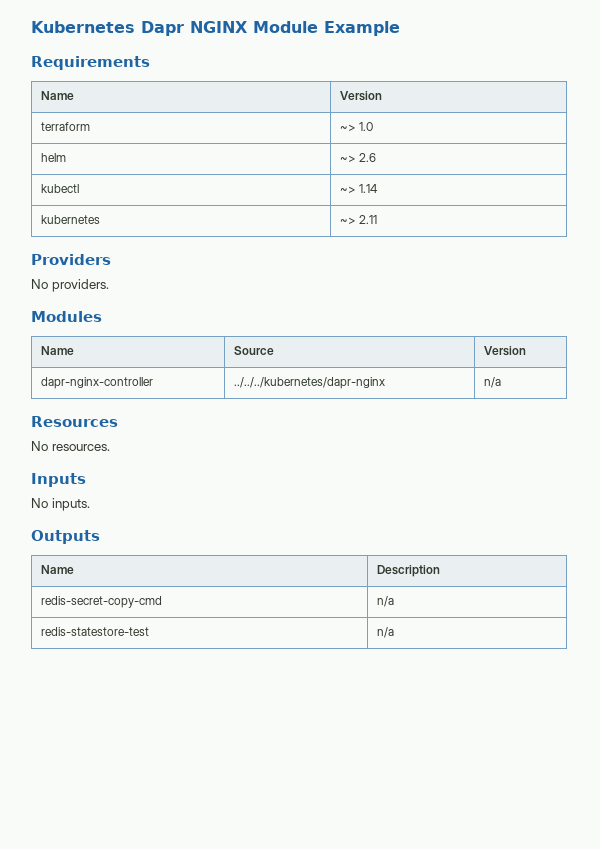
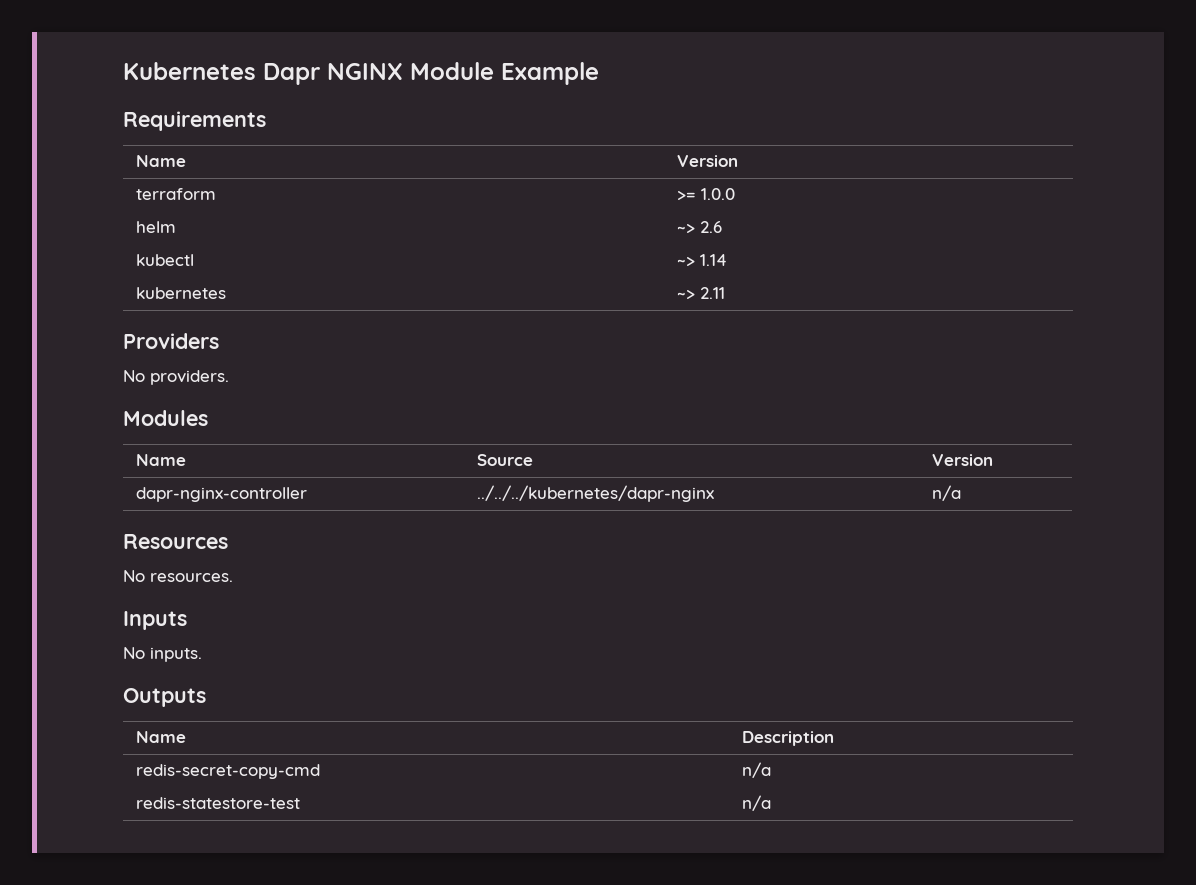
- terraform | ~> 1.0
+ terraform | >= 1.0.0

